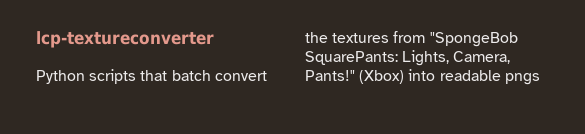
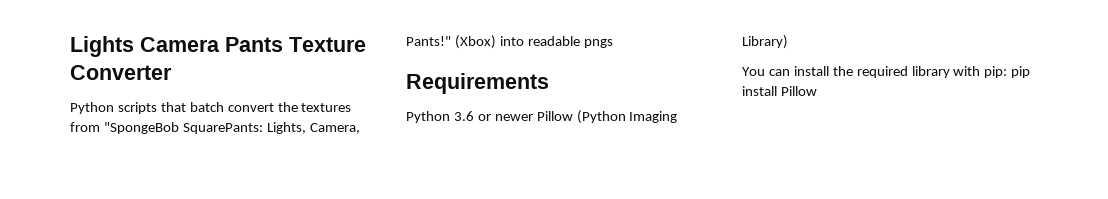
- lcp-textureconverter
+ Lights Camera Pants Texture Converter
+ Requirements
+ Python 3.6 or newer Pillow (Python Imaging Library)
+ You can install the required library with pip: pip install Pillow

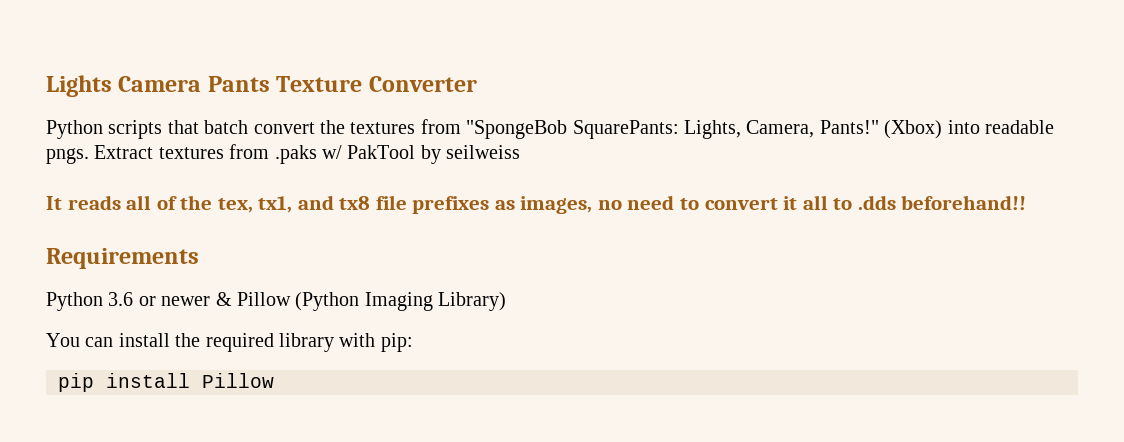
- (Xbox) into readable pngs
+ (Xbox) into readable pngs. Extract textures from .paks w/ PakTool by seilweiss
+ It reads all of the tex, tx1, and tx8 file prefixes as images, no need to convert it all to .dds beforehand!!
- Python 3.6 or newer Pillow (Python Imaging Library)
+ Python 3.6 or newer & Pillow (Python Imaging Library)
- You can install the required library with pip: pip install Pillow
+ You can install the required library with pip:
+ pip install Pillow

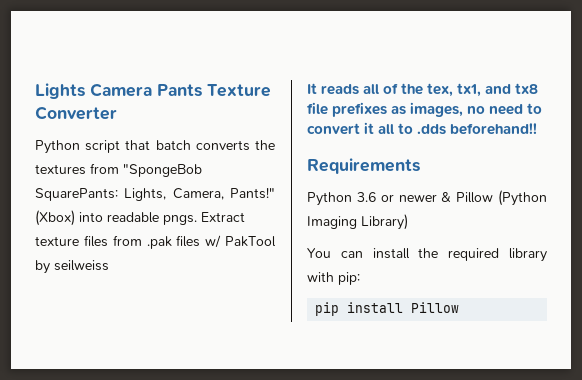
- Python scripts that batch convert the textures from "SpongeBob SquarePants: Lights, Camera, Pants!"
+ Python script that batch converts the textures from "SpongeBob SquarePants: Lights, Camera, Pants!"
- Extract textures from .paks w/ PakTool by seilweiss
+ Extract texture files from .pak files w/ PakTool by seilweiss

